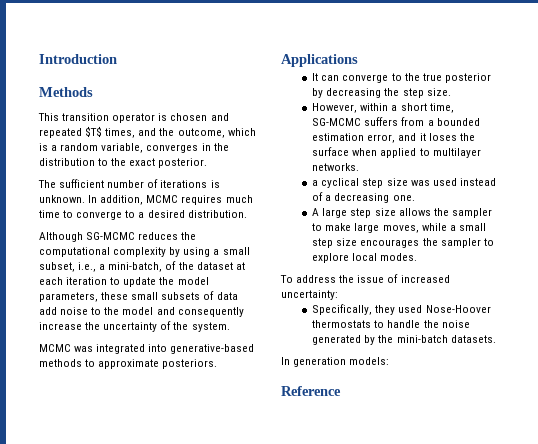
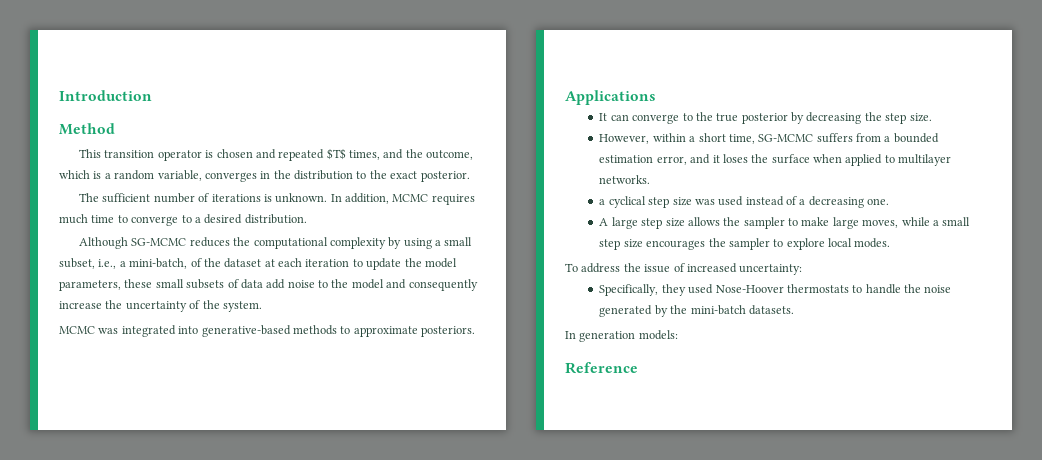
- Methods
+ Method

